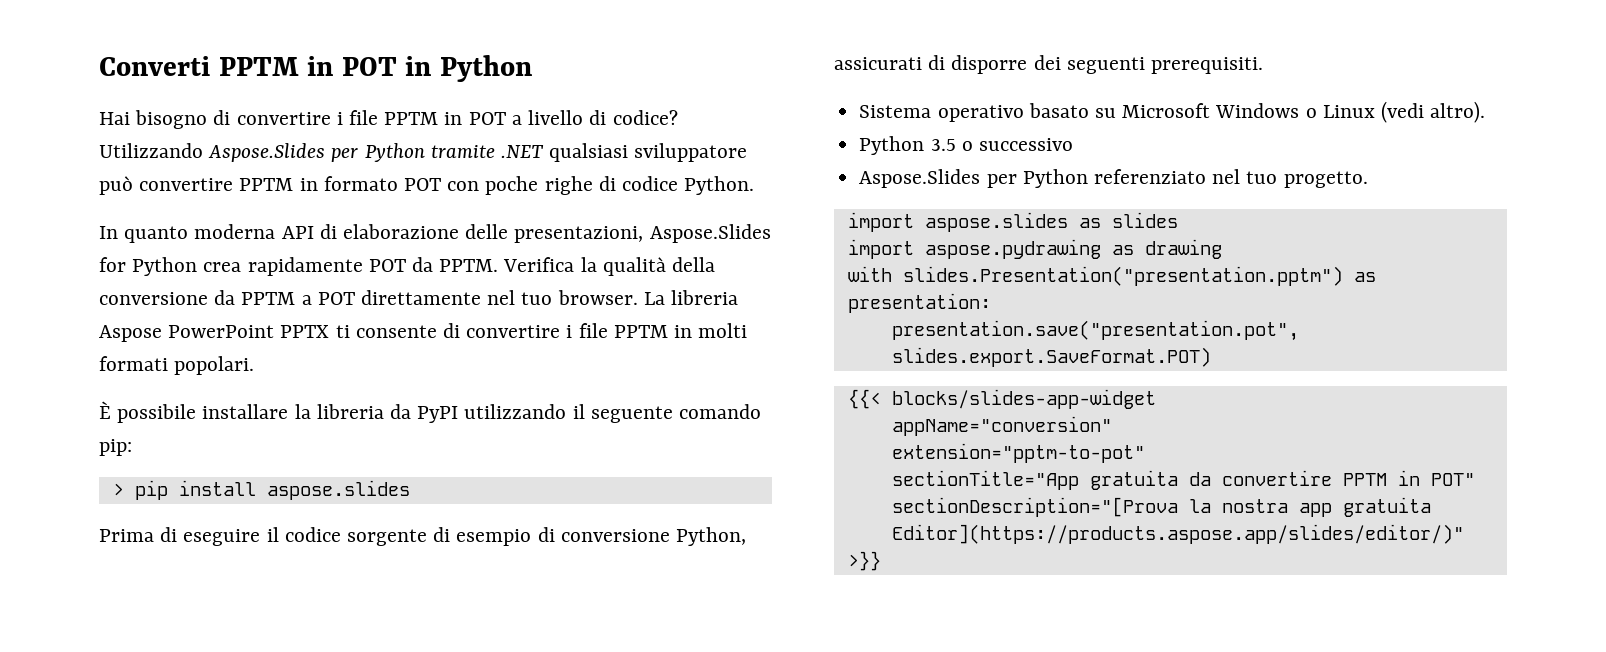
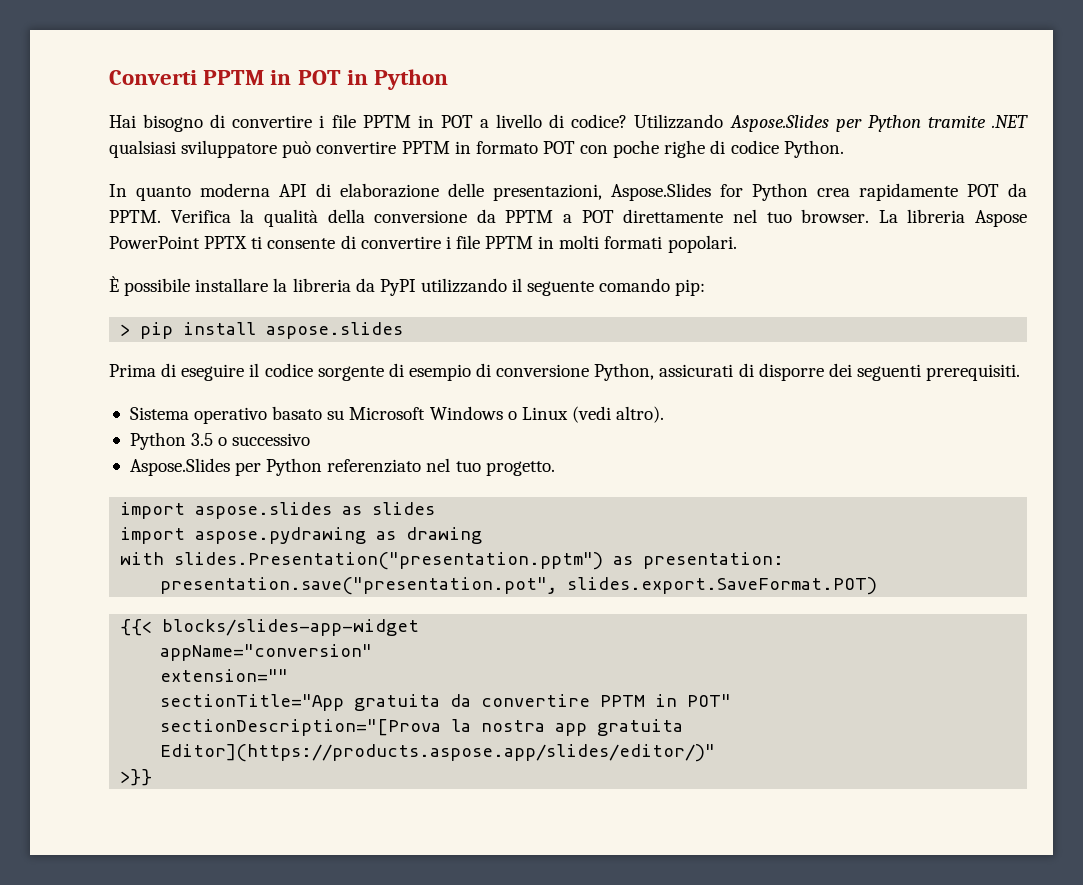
- extension="pptm-to-pot"
+ extension=""

